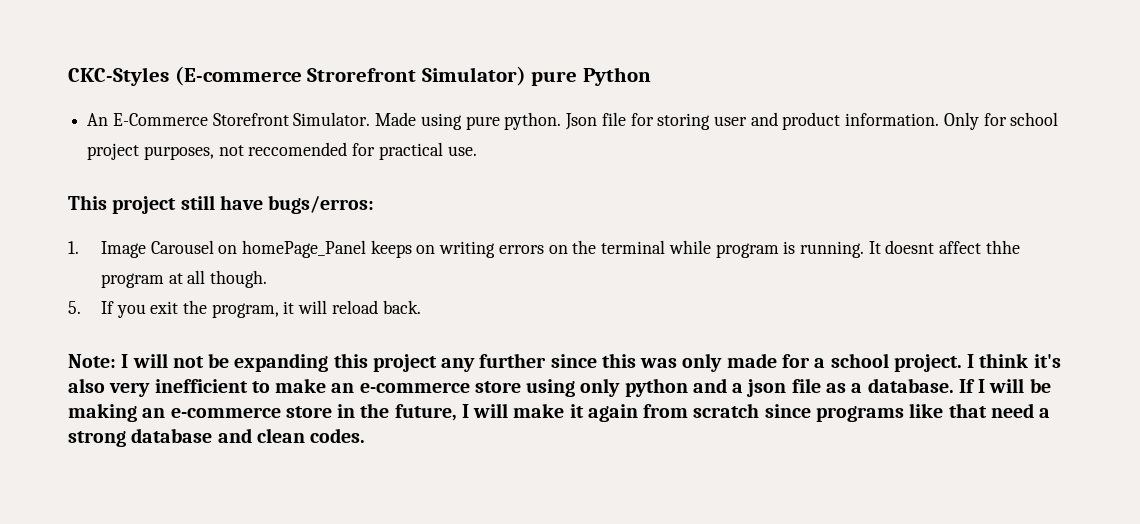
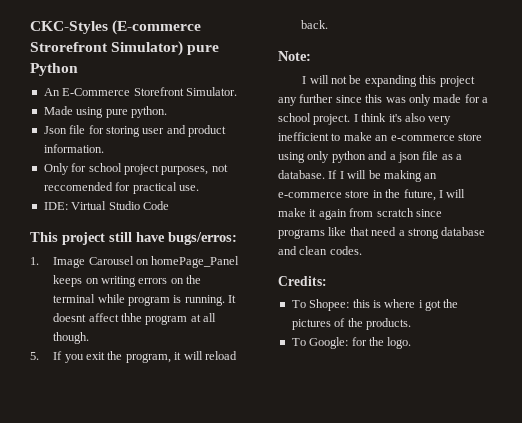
- An E-Commerce Storefront Simulator. Made using pure python. Json file for storing user and product information. Only for school project purposes, not reccomended for practical use.
+ An E-Commerce Storefront Simulator.
+ Made using pure python.
+ Json file for storing user and product information.
+ Only for school project purposes, not reccomended for practical use.
+ IDE: Virtual Studio Code
- Note: I will not be expanding this project any further since this was only made for a school project.
+ Note:
+ I will not be expanding this project any further since this was only made for a school project.
+ Credits:
+ To Shopee: this is where i got the pictures of the products.
+ To Google: for the logo.

